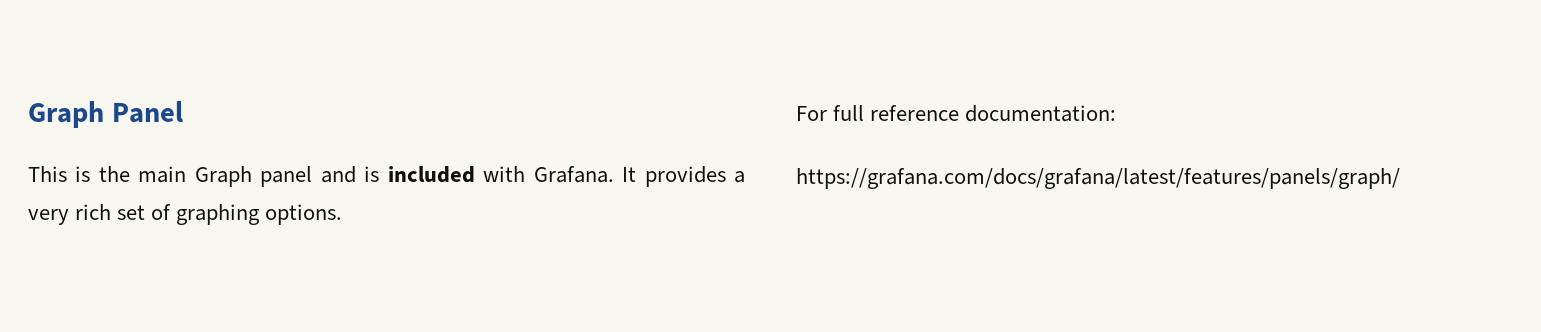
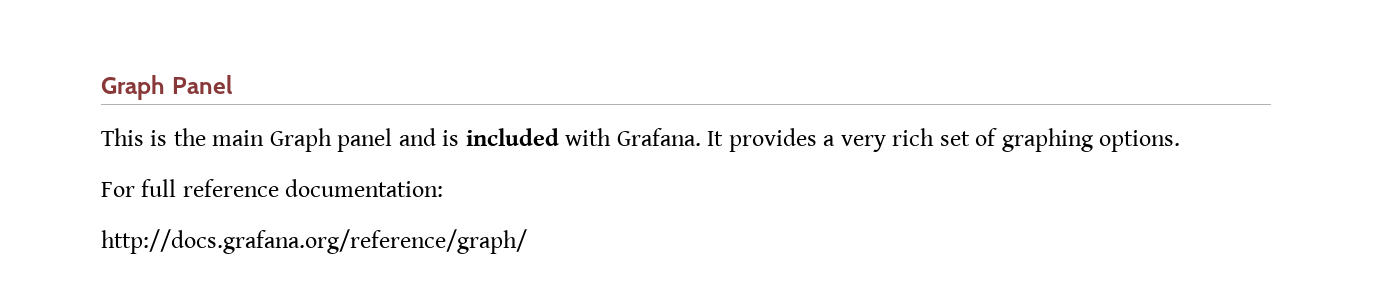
- https://grafana.com/docs/grafana/latest/features/panels/graph/
+ http://docs.grafana.org/reference/graph/

